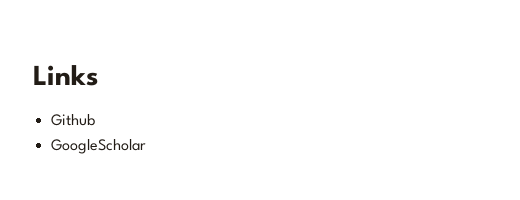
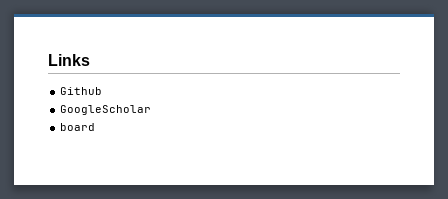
+ board

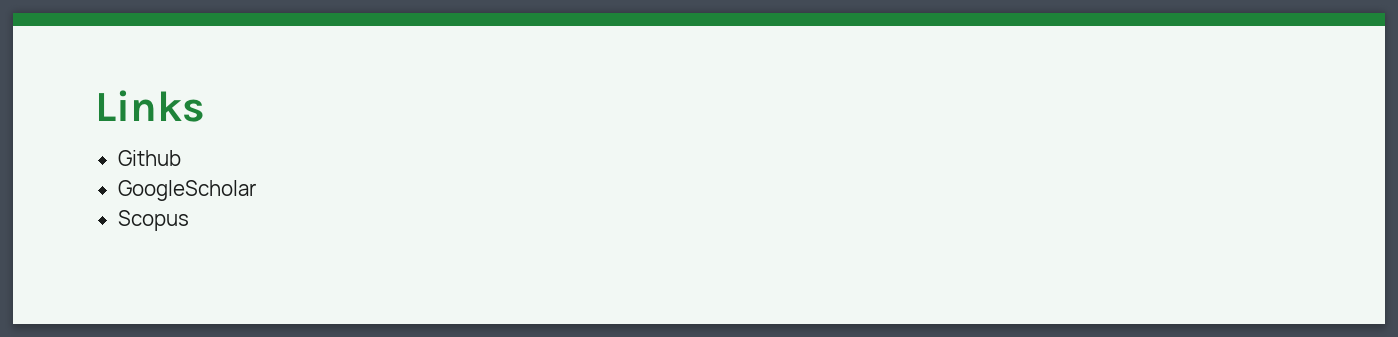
- board
+ Scopus

